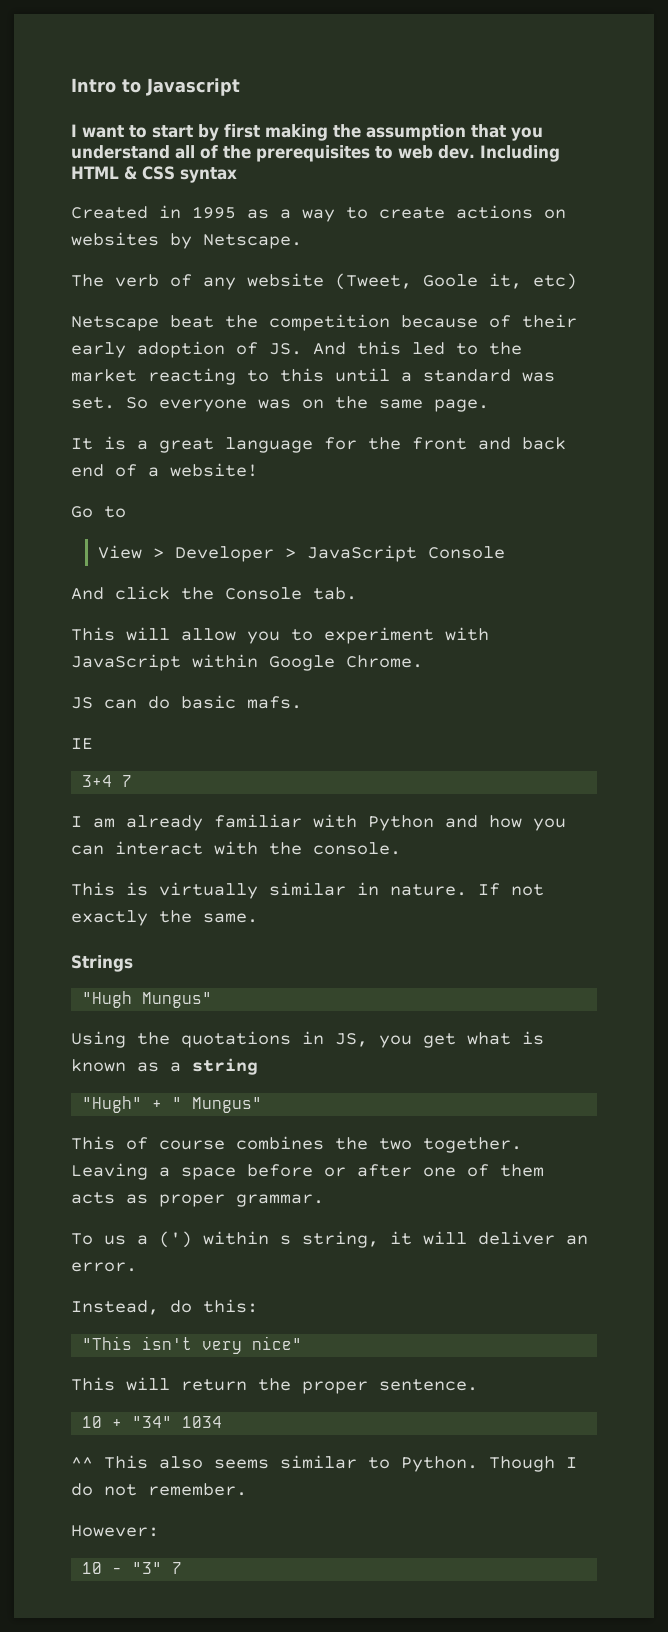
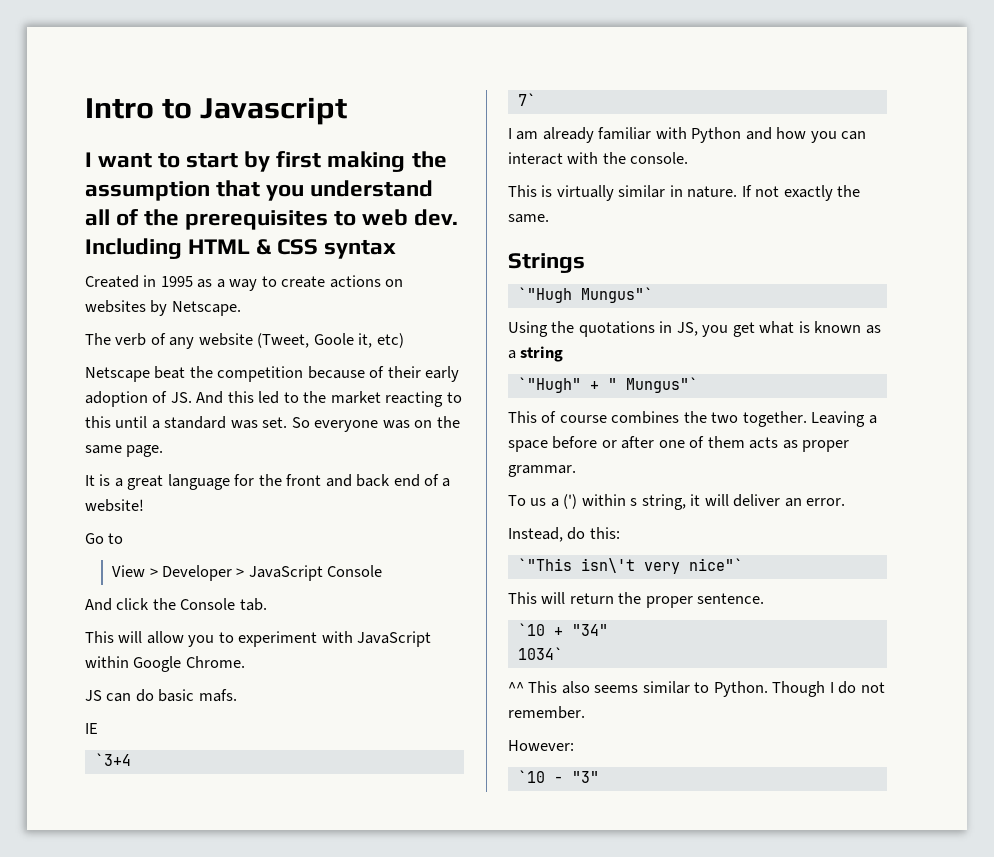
- 3+4 7
+ `3+4
+ 7`
- "Hugh Mungus"
+ `"Hugh Mungus"`
- "Hugh" + " Mungus"
+ `"Hugh" + " Mungus"`
- "This isn't very nice"
+ `"This isn\'t very nice"`
- 10 + "34" 1034
+ `10 + "34"
+ 1034`
- 10 - "3" 7
+ `10 - "3"

